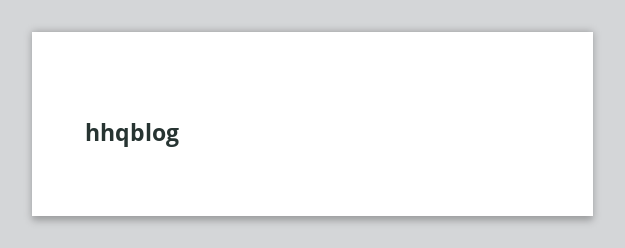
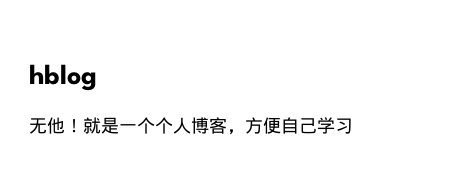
- hhqblog
+ hblog
+ 无他！就是一个个人博客，方便自己学习

